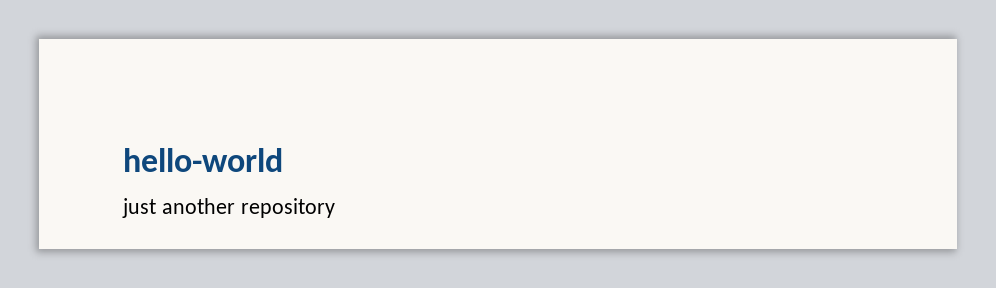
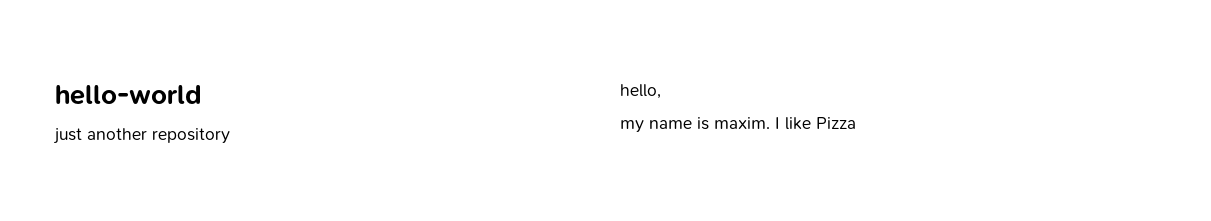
+ hello,
+ my name is maxim. I like Pizza

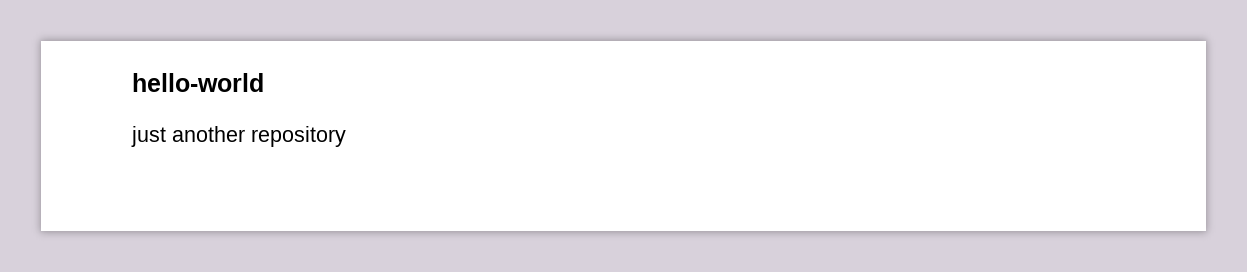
- hello,
- my name is maxim. I like Pizza

